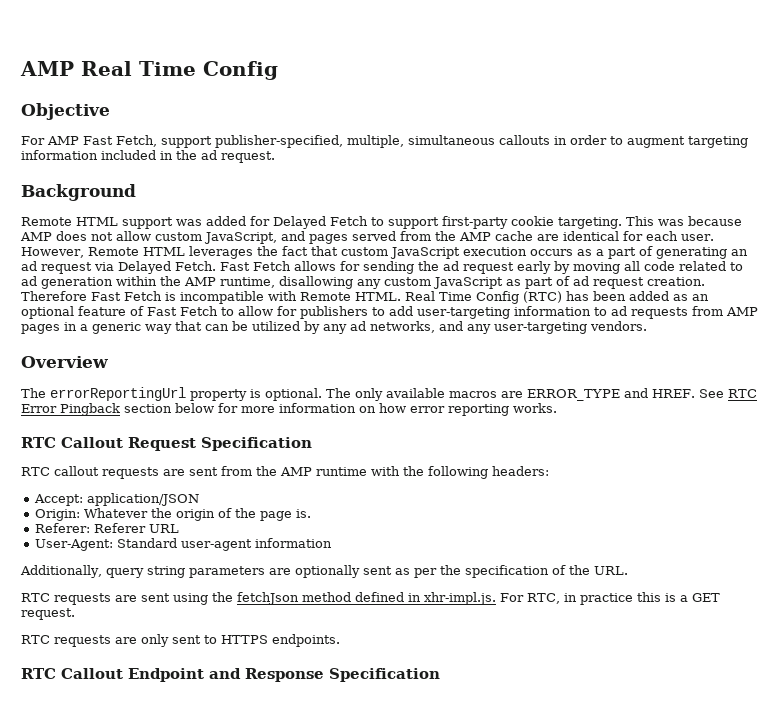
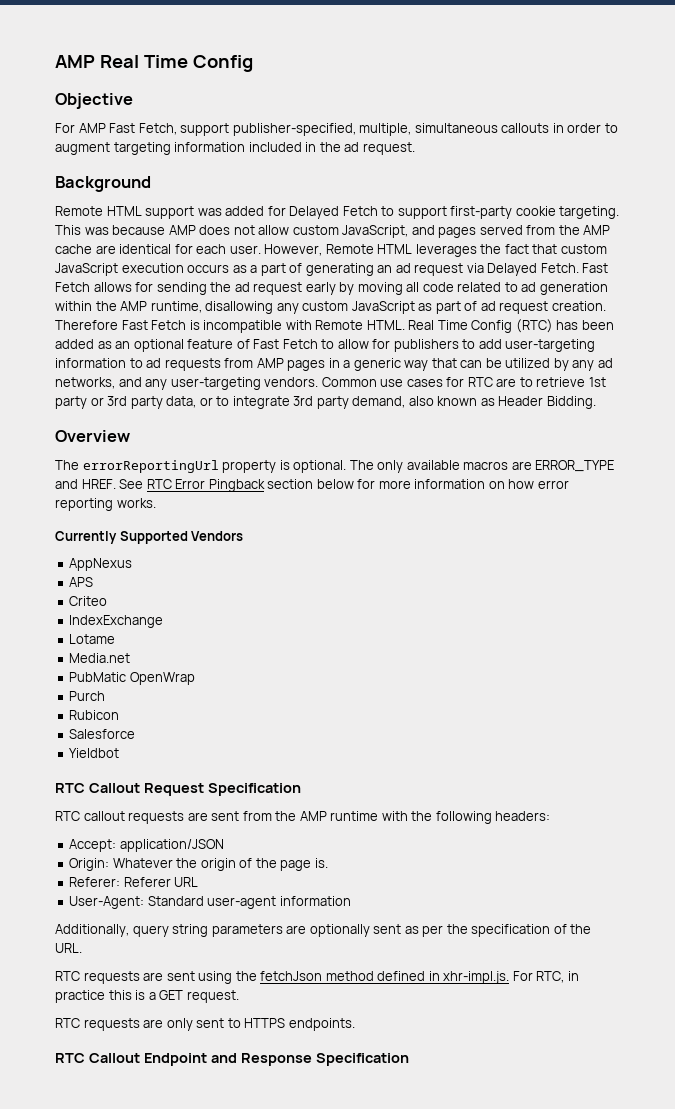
+ Common use cases for RTC are to retrieve 1st party or 3rd party data, or to integrate 3rd party demand, also known as Header Bidding.
+ Currently Supported Vendors
+ AppNexus
+ APS
+ Criteo
+ IndexExchange
+ Lotame
+ Media.net
+ PubMatic OpenWrap
+ Purch
+ Rubicon
+ Salesforce
+ Yieldbot

